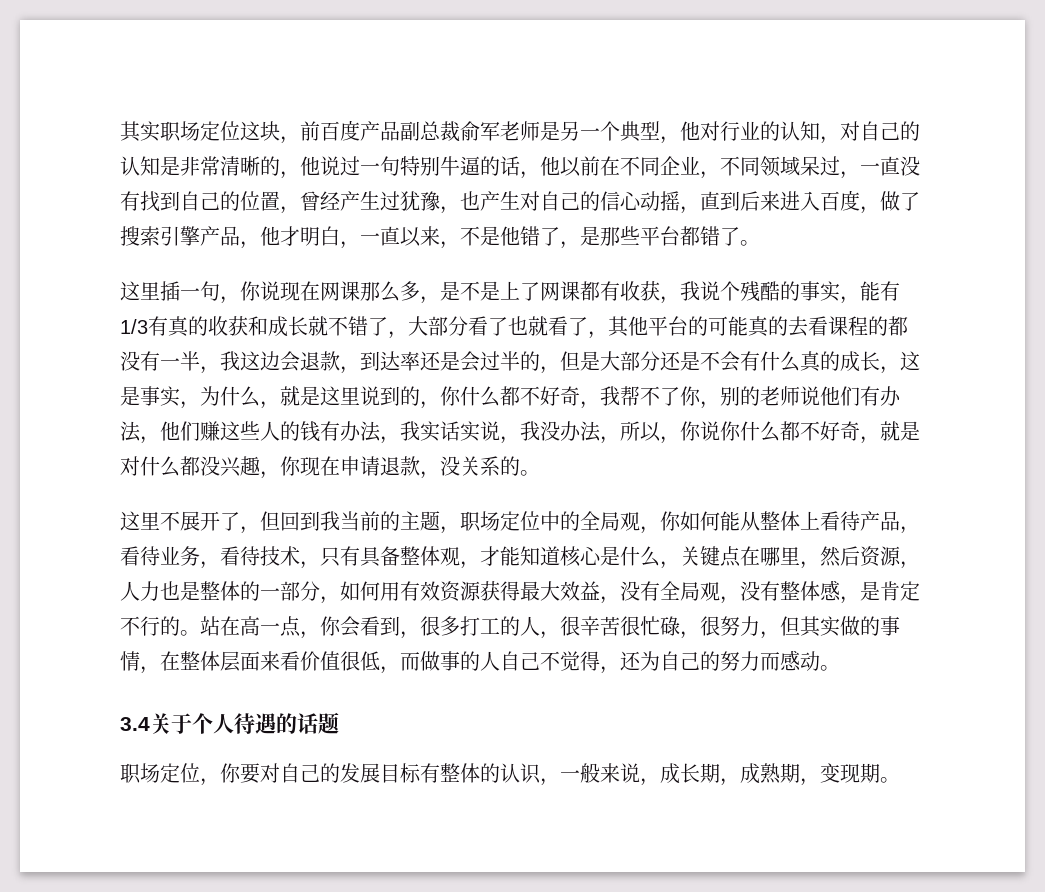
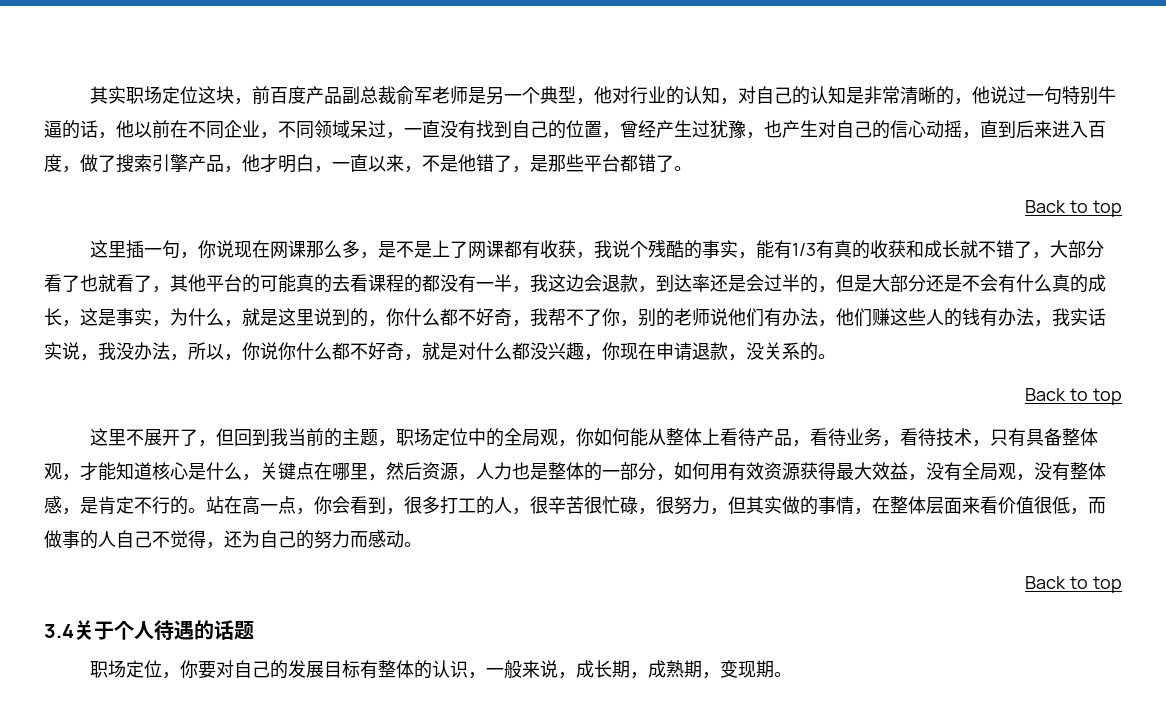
  其实职场定位这块，前百度产品副总裁俞军老师是另一个典型，他对行业的认知，对自己的认知是非常清晰的，他说过一句特别牛逼的话，他以前在不同企业，不同领域呆过，一直没有找到自己的位置，曾经产生过犹豫，也产生对自己的信心动摇，直到后来进入百度，做了搜索引擎产品，他才明白，一直以来，不是他错了，是那些平台都错了。
+ Back to top
  这里插一句，你说现在网课那么多，是不是上了网课都有收获，我说个残酷的事实，能有1/3有真的收获和成长就不错了，大部分看了也就看了，其他平台的可能真的去看课程的都没有一半，我这边会退款，到达率还是会过半的，但是大部分还是不会有什么真的成长，这是事实，为什么，就是这里说到的，你什么都不好奇，我帮不了你，别的老师说他们有办法，他们赚这些人的钱有办法，我实话实说，我没办法，所以，你说你什么都不好奇，就是对什么都没兴趣，你现在申请退款，没关系的。
+ Back to top
  站在高一点，你会看到，很多打工的人，很辛苦很忙碌，很努力，但其实做的事情，在整体层面来看价值很低，而做事的人自己不觉得，还为自己的努力而感动。
+ Back to top

